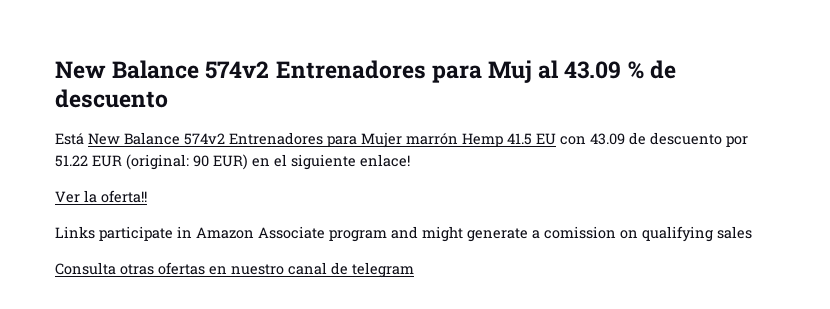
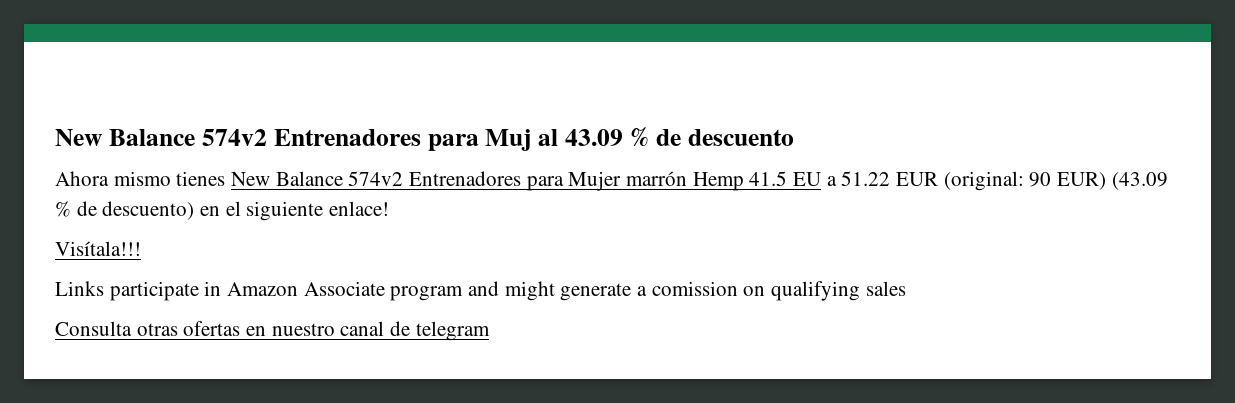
- Está New Balance 574v2 Entrenadores para Mujer marrón Hemp 41.5 EU con 43.09 de descuento por 51.22 EUR (original: 90 EUR) en el siguiente enlace!
+ Ahora mismo tienes New Balance 574v2 Entrenadores para Mujer marrón Hemp 41.5 EU a 51.22 EUR (original: 90 EUR) (43.09 % de descuento) en el siguiente enlace!
- Ver la oferta!!
+ Visítala!!!

